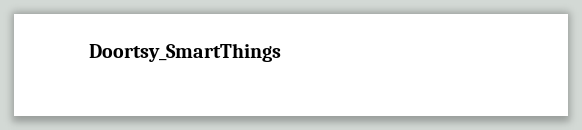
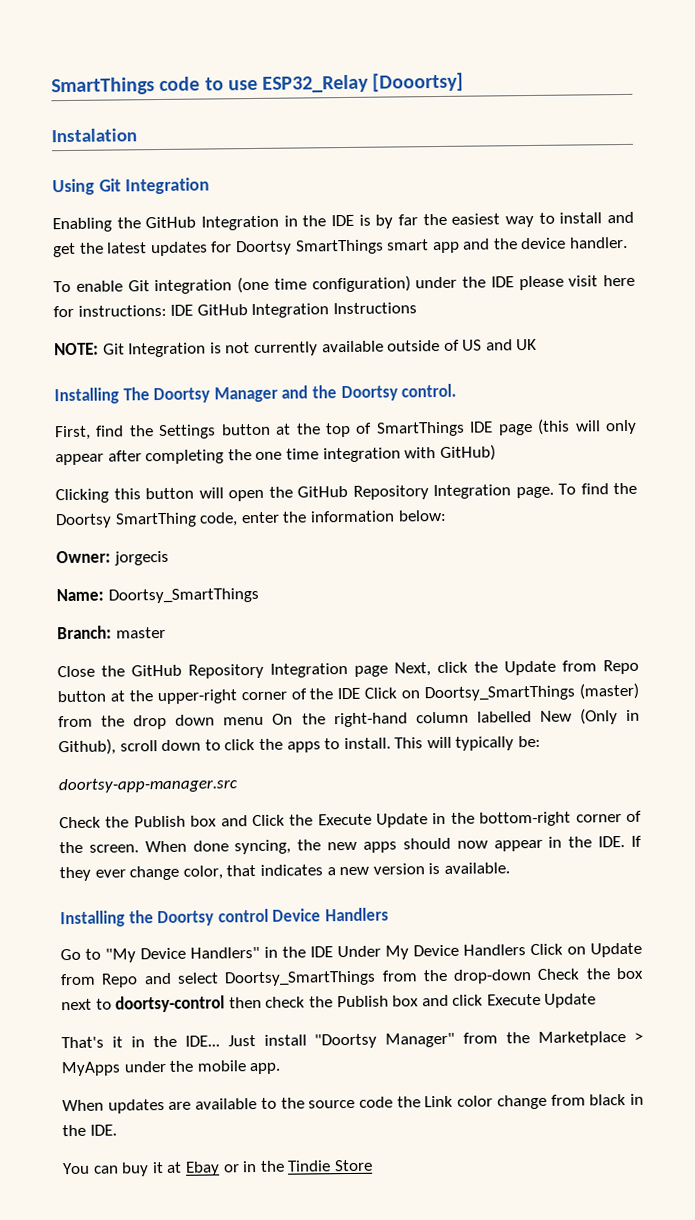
- Doortsy_SmartThings
+ SmartThings code to use ESP32_Relay [Dooortsy]
+ Instalation
+ Using Git Integration
+ Enabling the GitHub Integration in the IDE is by far the easiest way to install and get the latest updates for Doortsy SmartThings smart app and the device handler.
+ To enable Git integration (one time configuration) under the IDE please visit here for instructions: IDE GitHub Integration Instructions
+ NOTE: Git Integration is not currently available outside of US and UK
+ Installing The Doortsy Manager and the Doortsy control.
+ First, find the Settings button at the top of SmartThings IDE page (this will only appear after completing the one time integration with GitHub)
+ Clicking this button will open the GitHub Repository Integration page. To find the Doortsy SmartThing code, enter the information below:
+ Owner: jorgecis
+ Name: Doortsy_SmartThings
+ Branch: master
+ Close the GitHub Repository Integration page Next, click the Update from Repo button at the upper-right corner of the IDE Click on Doortsy_SmartThings (master) from the drop down menu On the right-hand column labelled New (Only in Github), scroll down to click the apps to install. This will typically be:
+ doortsy-app-manager.src
+ Check the Publish box and Click the Execute Update in the bottom-right corner of the screen. When done syncing, the new apps should now appear in the IDE. If they ever change color, that indicates a new version is available.
+ Installing the Doortsy control Device Handlers
+ Go to "My Device Handlers" in the IDE Under My Device Handlers Click on Update from Repo and select Doortsy_SmartThings from the drop-down Check the box next to doortsy-control then check the Publish box and click Execute Update
+ That's it in the IDE... Just install "Doortsy Manager" from the Marketplace > MyApps under the mobile app.
+ When updates are available to the source code the Link color change from black in the IDE.
+ You can buy it at Ebay or in the Tindie Store

